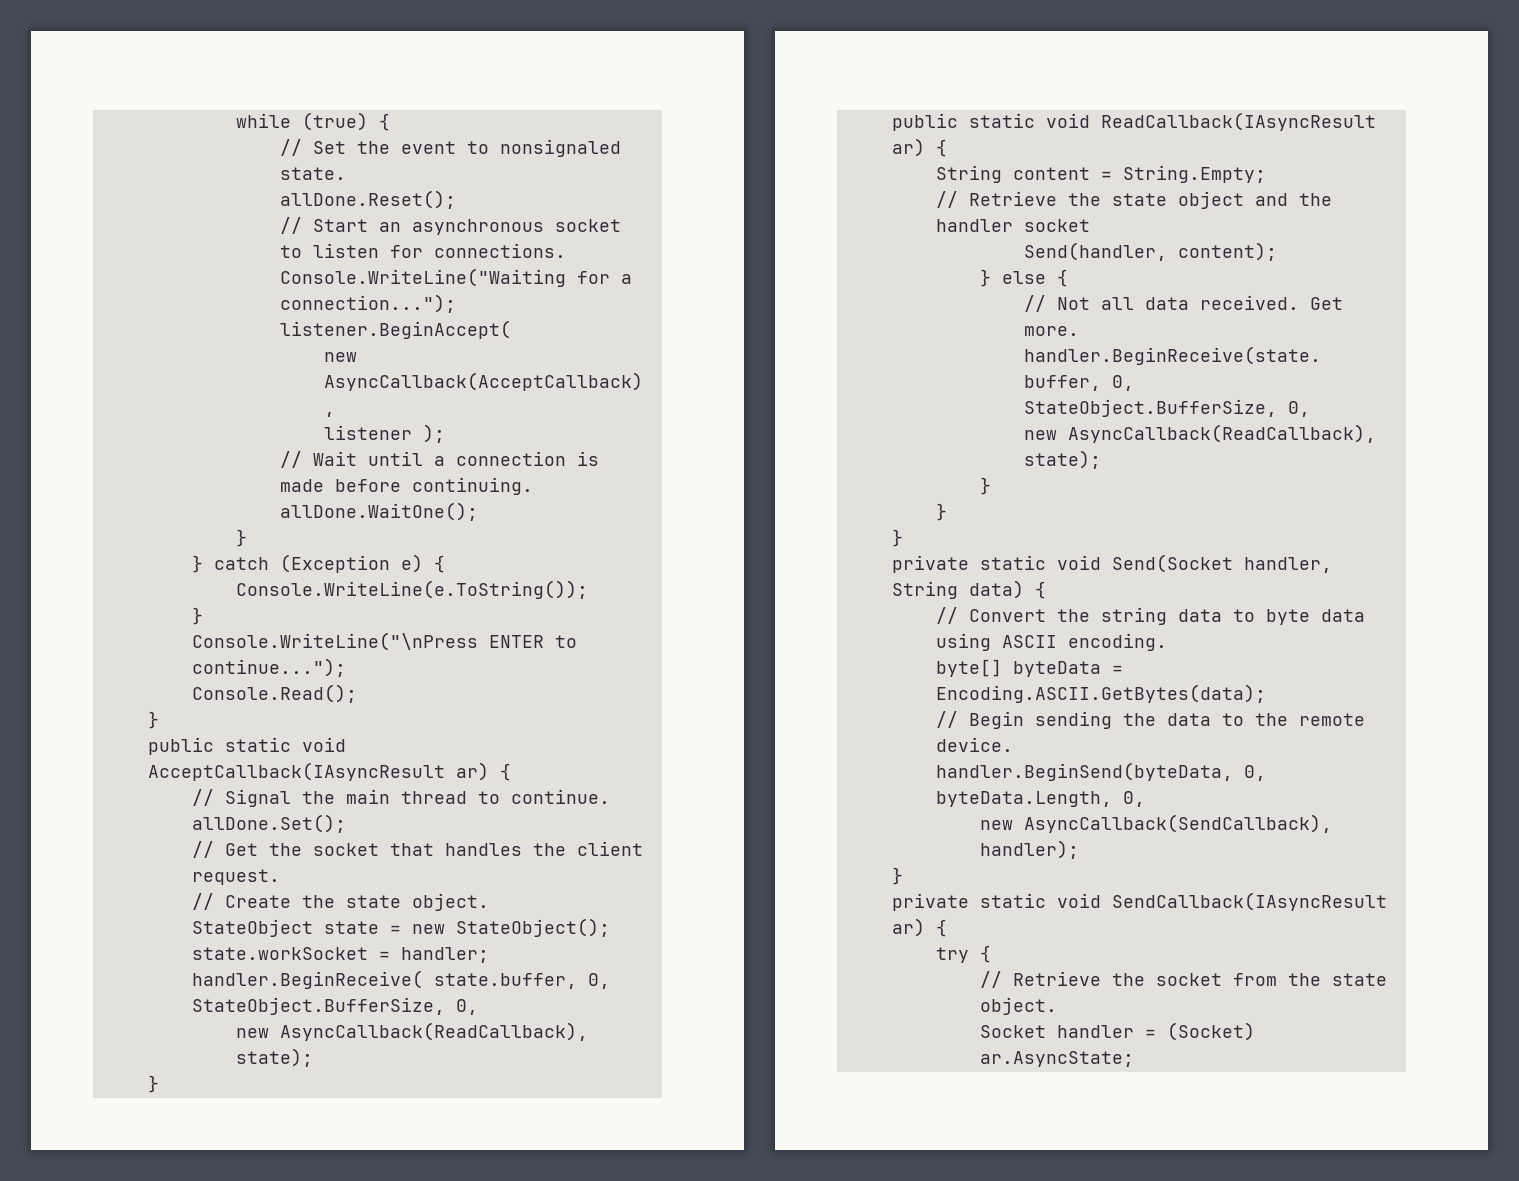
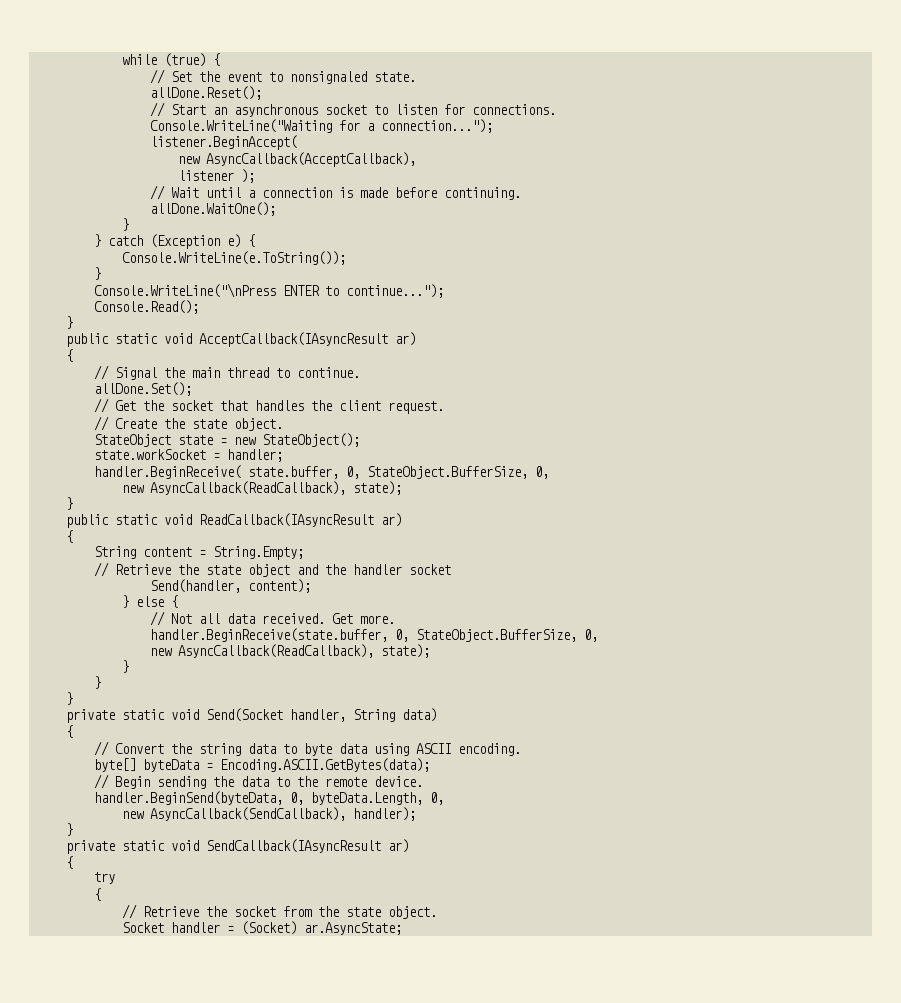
- public static void AcceptCallback(IAsyncResult ar) {
+ public static void AcceptCallback(IAsyncResult ar)
+ {
- public static void ReadCallback(IAsyncResult ar) {
+ public static void ReadCallback(IAsyncResult ar)
+ {
- private static void Send(Socket handler, String data) {
+ private static void Send(Socket handler, String data)
+ {
- private static void SendCallback(IAsyncResult ar) {
+ private static void SendCallback(IAsyncResult ar)
+ {
- try {
+ try
+ {

